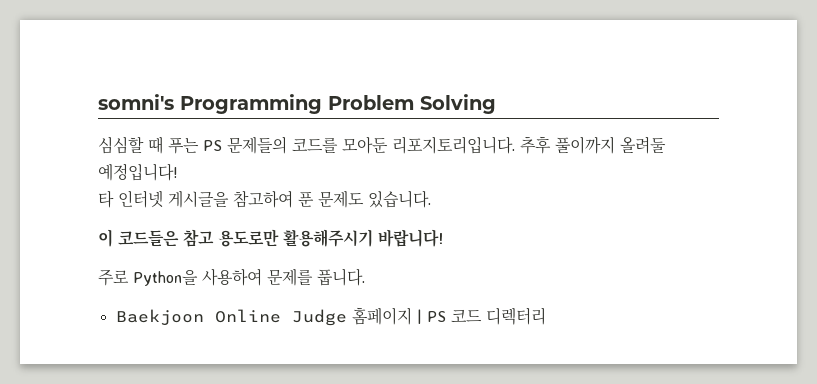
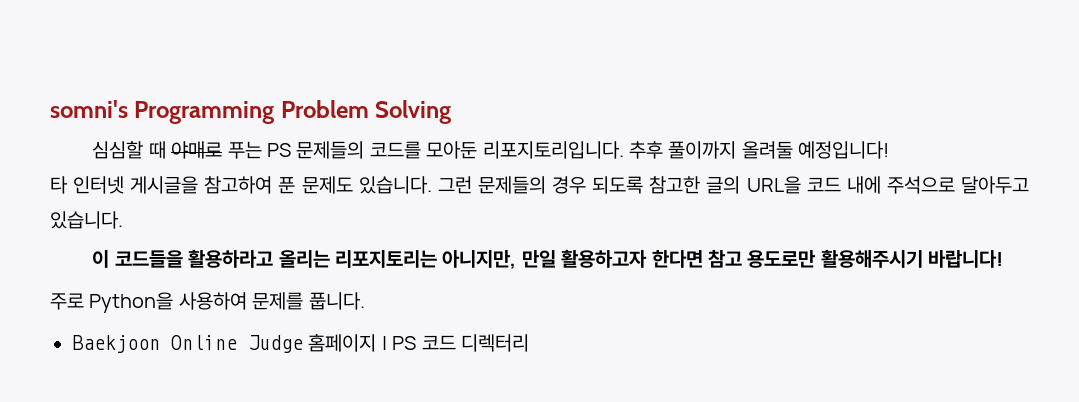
- 심심할 때 푸는 PS 문제들의 코드를 모아둔 리포지토리입니다.
+ 심심할 때 야매로 푸는 PS 문제들의 코드를 모아둔 리포지토리입니다.
- 타 인터넷 게시글을 참고하여 푼 문제도 있습니다.
- 이 코드들은 참고 용도로만 활용해주시기 바랍니다!
+ 타 인터넷 게시글을 참고하여 푼 문제도 있습니다. 그런 문제들의 경우 되도록 참고한 글의 URL을 코드 내에 주석으로 달아두고 있습니다.
+ 이 코드들을 활용하라고 올리는 리포지토리는 아니지만, 만일 활용하고자 한다면 참고 용도로만 활용해주시기 바랍니다!

